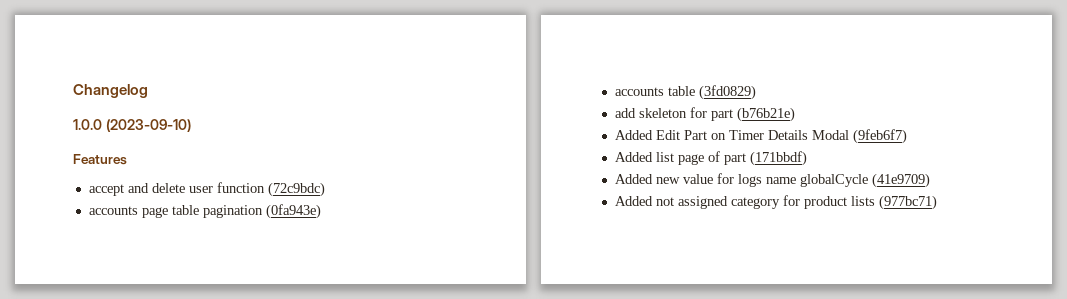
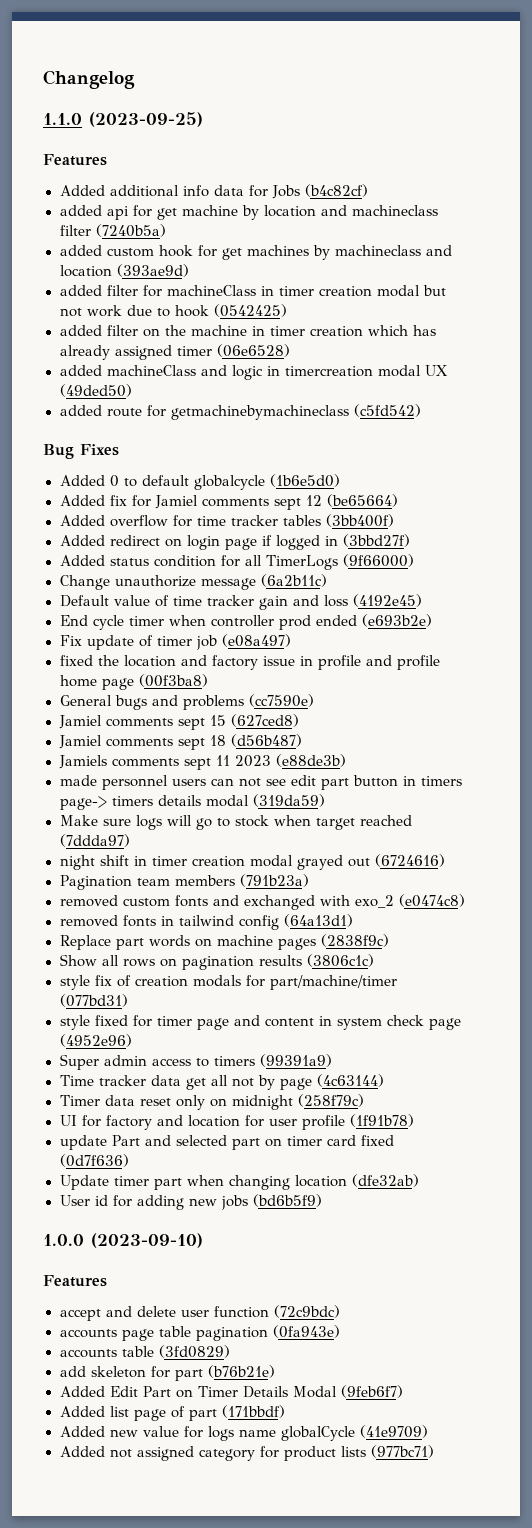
+ 1.1.0 (2023-09-25)
+ Features
+ Added additional info data for Jobs (b4c82cf)
+ added api for get machine by location and machineclass filter (7240b5a)
+ added custom hook for get machines by machineclass and location (393ae9d)
+ added filter for machineClass in timer creation modal but not work due to hook (0542425)
+ added filter on the machine in timer creation which has already assigned timer (06e6528)
+ added machineClass and logic in timercreation modal UX (49ded50)
+ added route for getmachinebymachineclass (c5fd542)
+ Bug Fixes
+ Added 0 to default globalcycle (1b6e5d0)
+ Added fix for Jamiel comments sept 12 (be65664)
+ Added overflow for time tracker tables (3bb400f)
+ Added redirect on login page if logged in (3bbd27f)
+ Added status condition for all TimerLogs (9f66000)
+ Change unauthorize message (6a2b11c)
+ Default value of time tracker gain and loss (4192e45)
+ End cycle timer when controller prod ended (e693b2e)
+ Fix update of timer job (e08a497)
+ fixed the location and factory issue in profile and profile home page (00f3ba8)
+ General bugs and problems (cc7590e)
+ Jamiel comments sept 15 (627ced8)
+ Jamiel comments sept 18 (d56b487)
+ Jamiels comments sept 11 2023 (e88de3b)
+ made personnel users can not see edit part button in timers page-> timers details modal (319da59)
+ Make sure logs will go to stock when target reached (7ddda97)
+ night shift in timer creation modal grayed out (6724616)
+ Pagination team members (791b23a)
+ removed custom fonts and exchanged with exo_2 (e0474c8)
+ removed fonts in tailwind config (64a13d1)
+ Replace part words on machine pages (2838f9c)
+ Show all rows on pagination results (3806c1c)
+ style fix of creation modals for part/machine/timer (077bd31)
+ style fixed for timer page and content in system check page (4952e96)
+ Super admin access to timers (99391a9)
+ Time tracker data get all not by page (4c63144)
+ Timer data reset only on midnight (258f79c)
+ UI for factory and location for user profile (1f91b78)
+ update Part and selected part on timer card fixed (0d7f636)
+ Update timer part when changing location (dfe32ab)
+ User id for adding new jobs (bd6b5f9)

